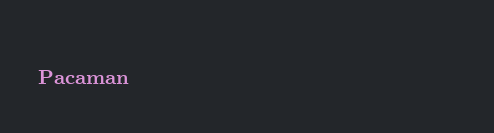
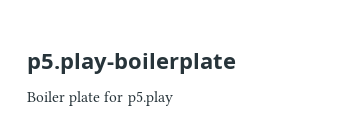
- Pacaman
+ p5.play-boilerplate
+ Boiler plate for p5.play

